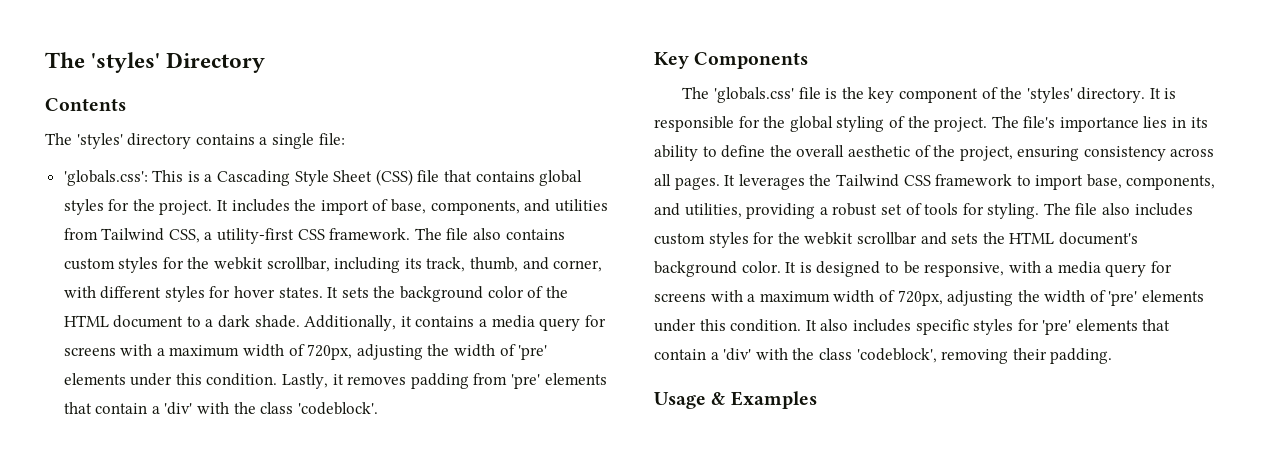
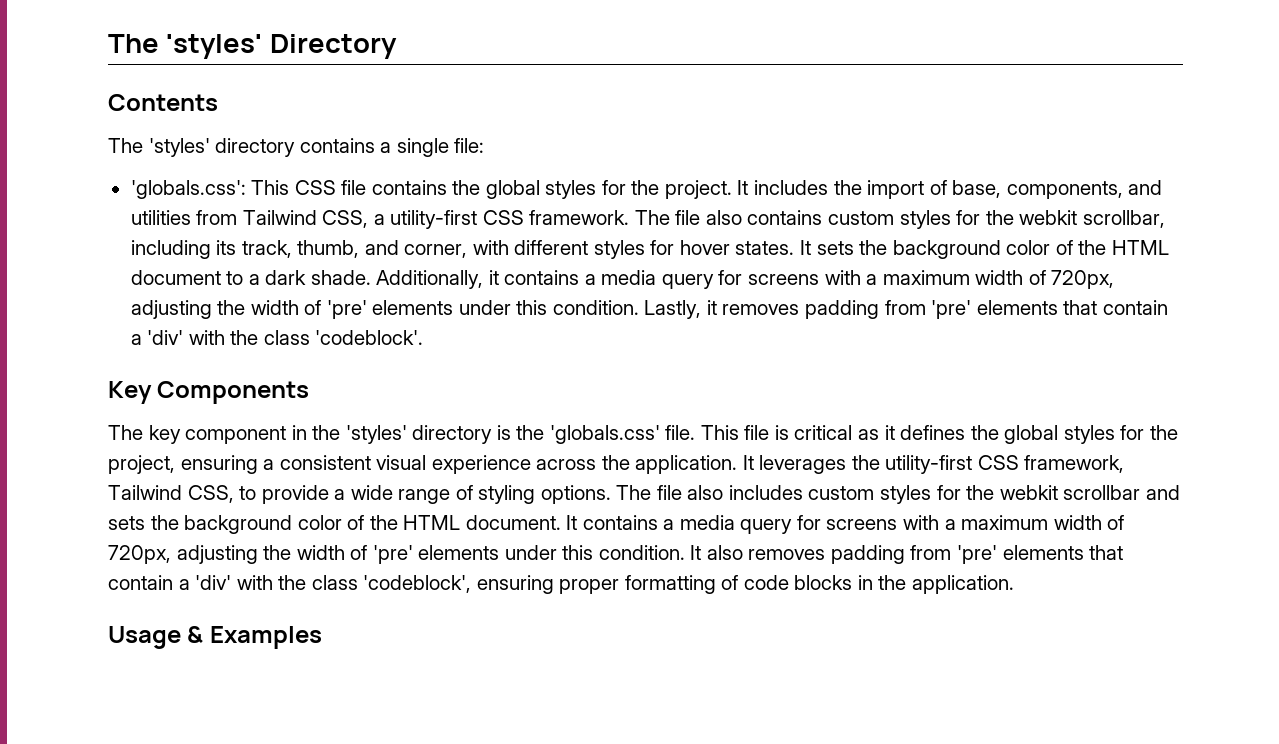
- 'globals.css': This is a Cascading Style Sheet (CSS) file that contains global styles for the project.
+ 'globals.css': This CSS file contains the global styles for the project.
- The 'globals.css' file is the key component of the 'styles' directory. It is responsible for the global styling of the project. The file's importance lies in its ability to define the overall aesthetic of the project, ensuring consistency across all pages. It leverages the Tailwind CSS framework to import base, components, and utilities, providing a robust set of tools for styling.
+ The key component in the 'styles' directory is the 'globals.css' file. This file is critical as it defines the global styles for the project, ensuring a consistent visual experience across the application. It leverages the utility-first CSS framework, Tailwind CSS, to provide a wide range of styling options.
- The file also includes custom styles for the webkit scrollbar and sets the HTML document's background color. It is designed to be responsive, with a media query for screens with a maximum width of 720px, adjusting the width of 'pre' elements under this condition.
+ The file also includes custom styles for the webkit scrollbar and sets the background color of the HTML document. It contains a media query for screens with a maximum width of 720px, adjusting the width of 'pre' elements under this condition.
- It also includes specific styles for 'pre' elements that contain a 'div' with the class 'codeblock', removing their padding.
+ It also removes padding from 'pre' elements that contain a 'div' with the class 'codeblock', ensuring proper formatting of code blocks in the application.

